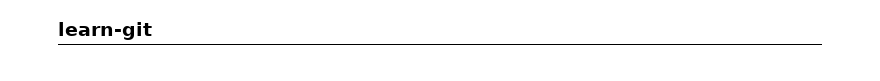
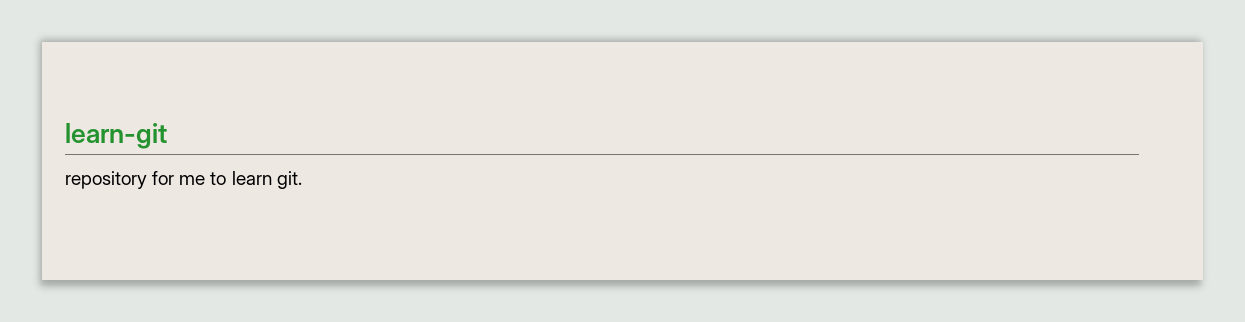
+ repository for me to learn git.

